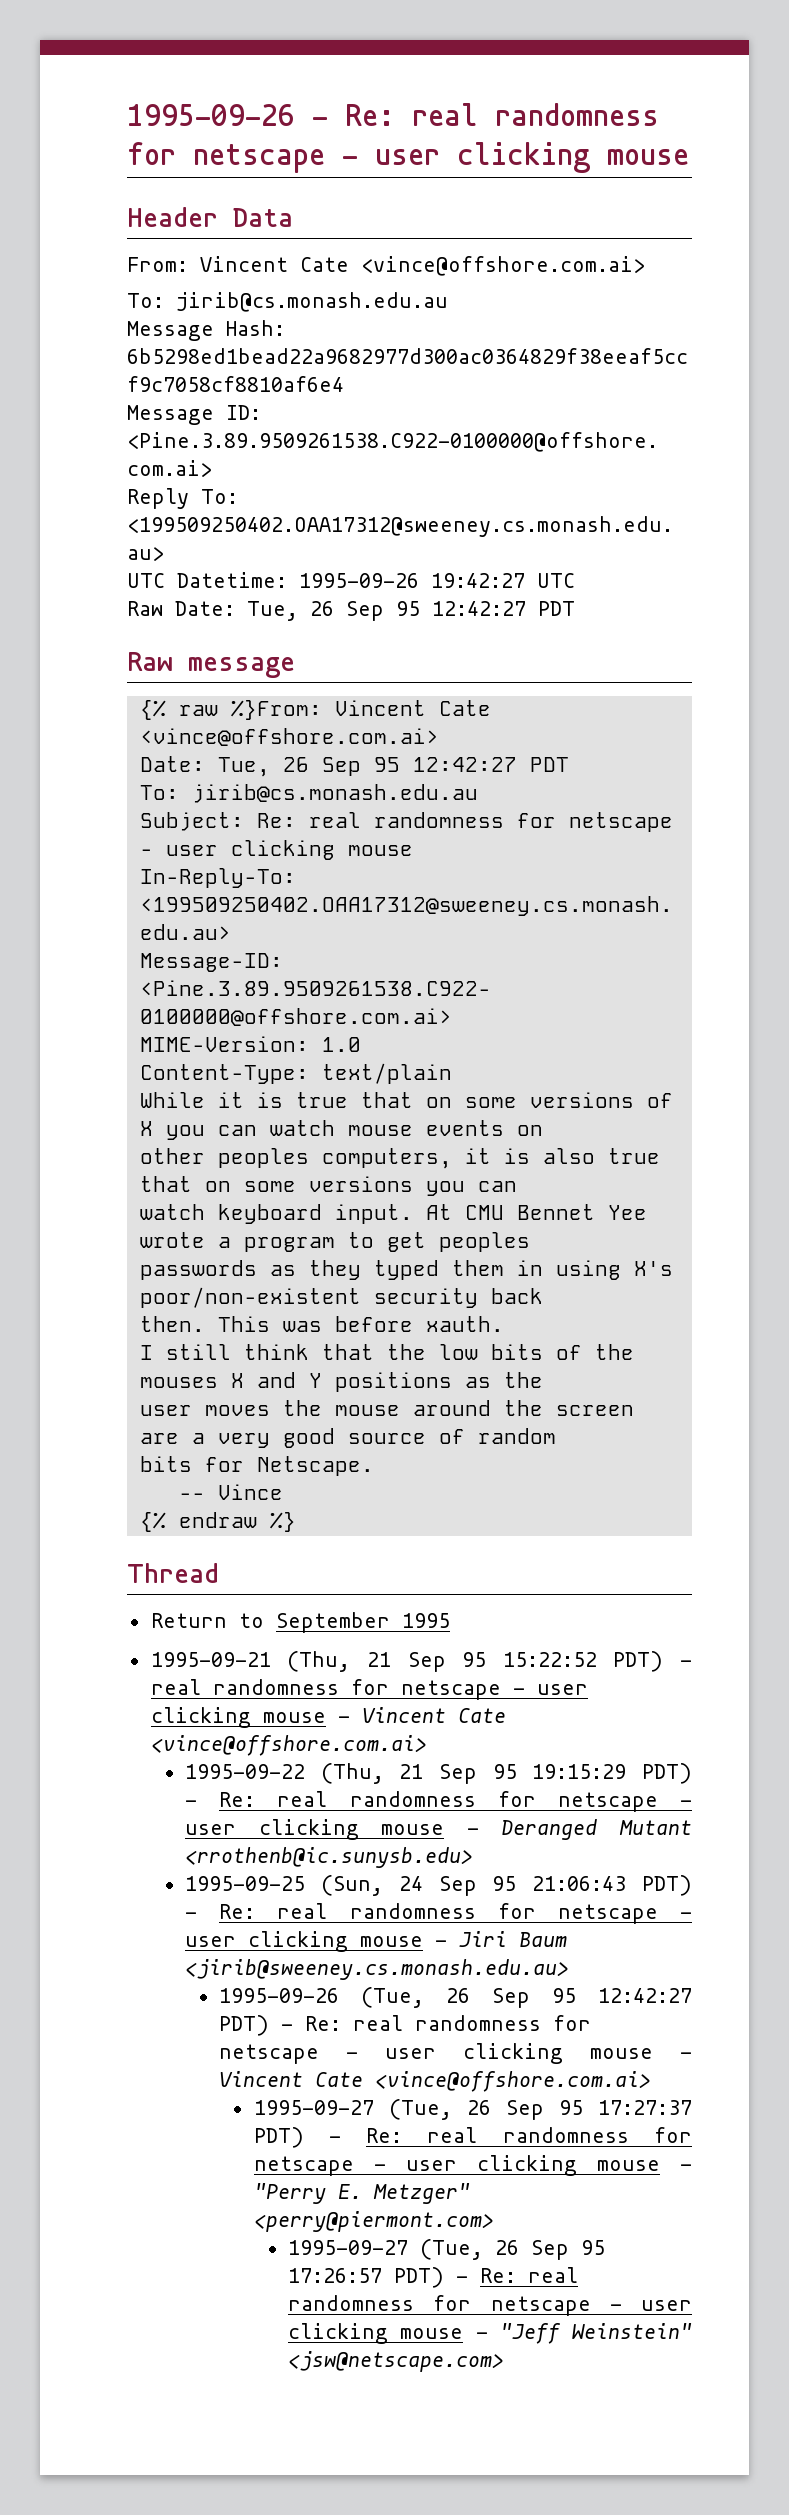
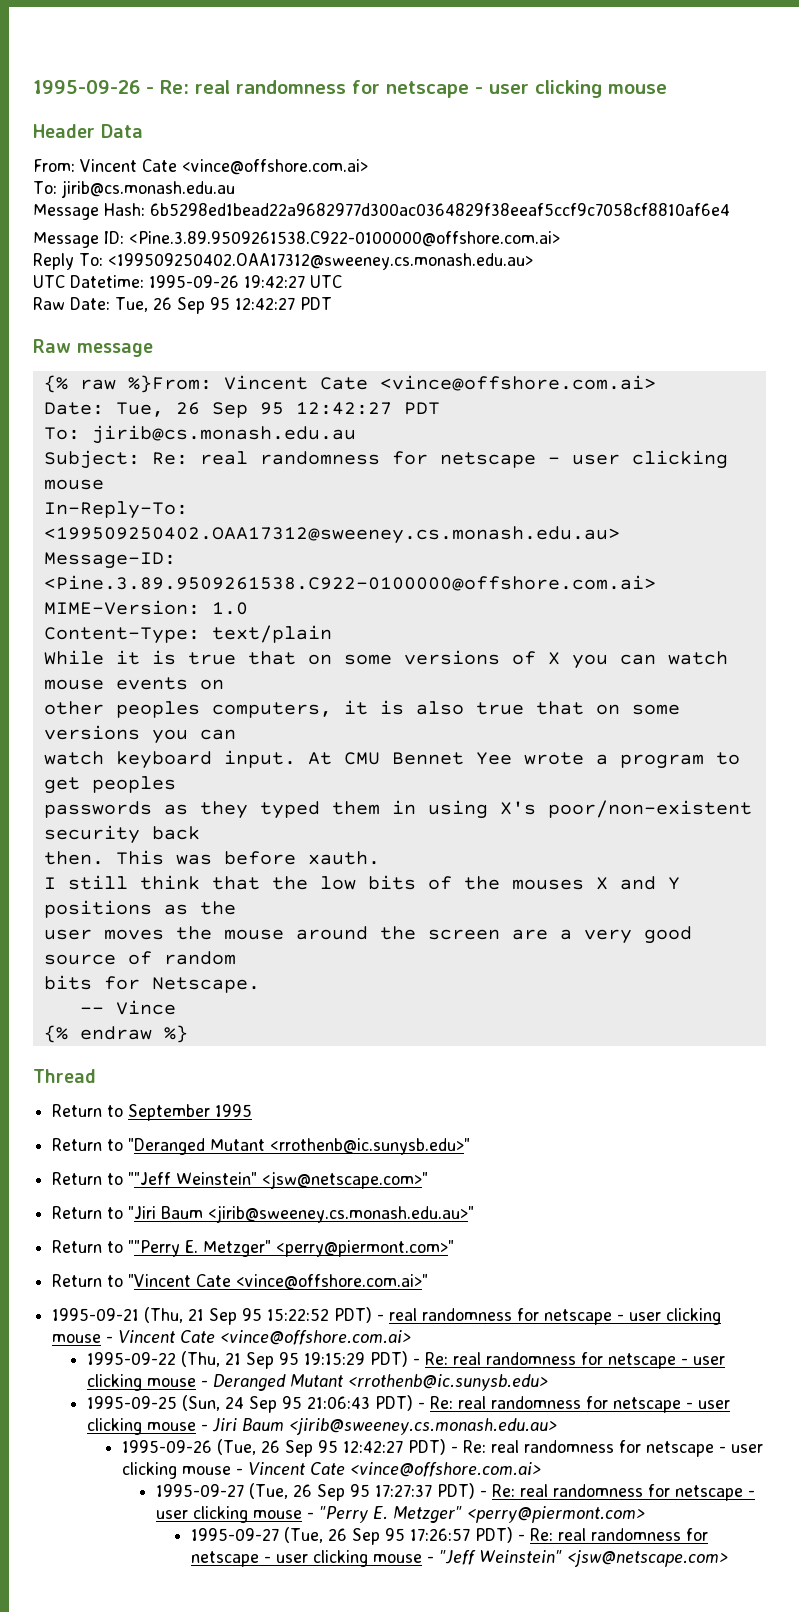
+ Return to "Deranged Mutant <rrothenb@ic.sunysb.edu>"
+ Return to ""Jeff Weinstein" <jsw@netscape.com>"
+ Return to "Jiri Baum <jirib@sweeney.cs.monash.edu.au>"
+ Return to ""Perry E. Metzger" <perry@piermont.com>"
+ Return to "Vincent Cate <vince@offshore.com.ai>"

